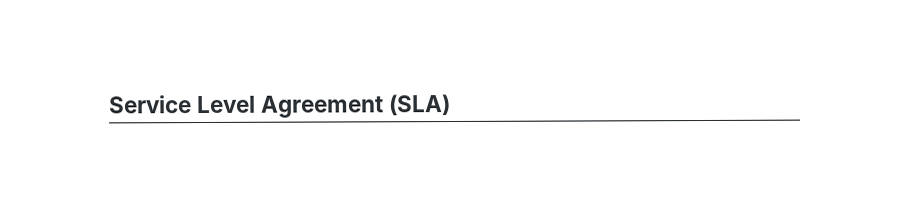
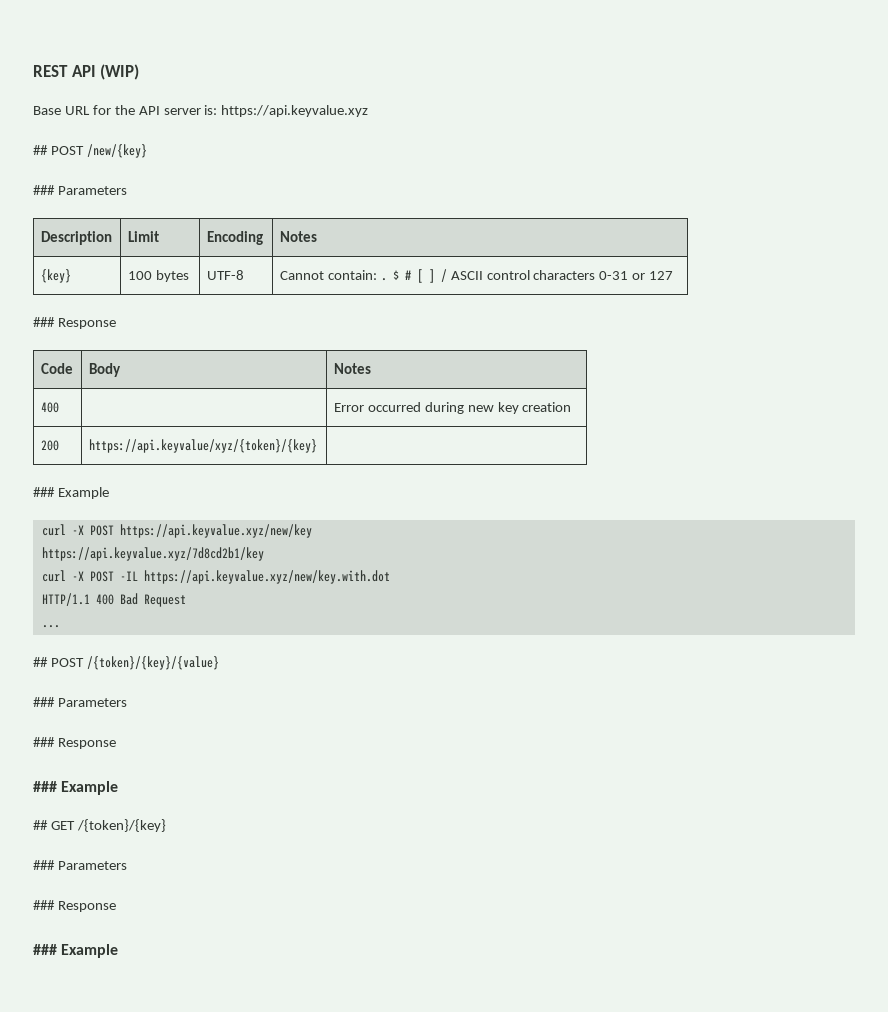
- Service Level Agreement (SLA)
+ REST API (WIP)
+ Base URL for the API server is: https://api.keyvalue.xyz
+ ## POST /new/{key}
+ ### Parameters
+ Description | Limit | Encoding | Notes
+ {key} | 100 bytes | UTF-8 | Cannot contain: . $ # [ ] / ASCII control characters 0-31 or 127
+ ### Response
+ Code | Body | Notes
+ 400 | | Error occurred during new key creation
+ 200 | https://api.keyvalue/xyz/{token}/{key} |
+ ### Example
+ curl -X POST https://api.keyvalue.xyz/new/key
+ https://api.keyvalue.xyz/7d8cd2b1/key
+ curl -X POST -IL https://api.keyvalue.xyz/new/key.with.dot
+ HTTP/1.1 400 Bad Request
+ ...
+ ## POST /{token}/{key}/{value}
+ ### Parameters
+ ### Response
+ ### Example
+ ## GET /{token}/{key}
+ ### Parameters
+ ### Response
+ ### Example

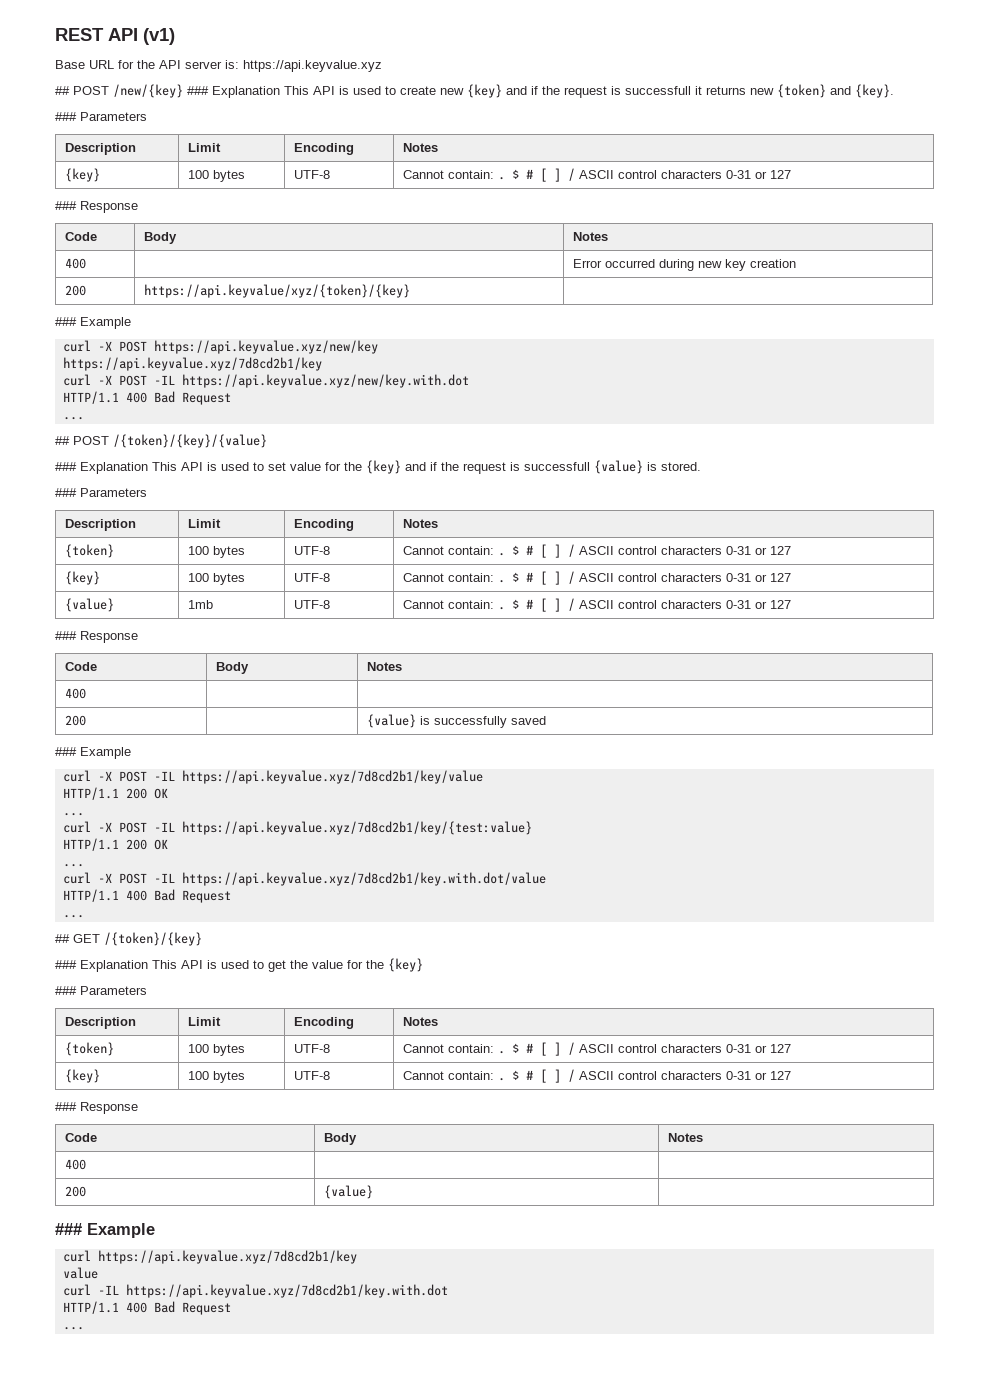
- REST API (WIP)
+ REST API (v1)
- ## POST /new/{key}
+ ## POST /new/{key} ### Explanation This API is used to create new {key} and if the request is successfull it returns new {token} and {key}.
  ## POST /{token}/{key}/{value}
+ ### Explanation This API is used to set value for the {key} and if the request is successfull {value} is stored.
  ### Parameters
+ Description | Limit | Encoding | Notes
+ {token} | 100 bytes | UTF-8 | Cannot contain: . $ # [ ] / ASCII control characters 0-31 or 127
+ {key} | 100 bytes | UTF-8 | Cannot contain: . $ # [ ] / ASCII control characters 0-31 or 127
+ {value} | 1mb | UTF-8 | Cannot contain: . $ # [ ] / ASCII control characters 0-31 or 127
  ### Response
+ Code | Body | Notes
+ 400 | |
+ 200 | | {value} is successfully saved
  ### Example
+ curl -X POST -IL https://api.keyvalue.xyz/7d8cd2b1/key/value
+ HTTP/1.1 200 OK
+ ...
+ curl -X POST -IL https://api.keyvalue.xyz/7d8cd2b1/key/{test:value}
+ HTTP/1.1 200 OK
+ ...
+ curl -X POST -IL https://api.keyvalue.xyz/7d8cd2b1/key.with.dot/value
+ HTTP/1.1 400 Bad Request
+ ...
  ## GET /{token}/{key}
+ ### Explanation This API is used to get the value for the {key}
  ### Parameters
+ Description | Limit | Encoding | Notes
+ {token} | 100 bytes | UTF-8 | Cannot contain: . $ # [ ] / ASCII control characters 0-31 or 127
+ {key} | 100 bytes | UTF-8 | Cannot contain: . $ # [ ] / ASCII control characters 0-31 or 127
  ### Response
+ Code | Body | Notes
+ 400 | |
+ 200 | {value} |
  ### Example
+ curl https://api.keyvalue.xyz/7d8cd2b1/key
+ value
+ curl -IL https://api.keyvalue.xyz/7d8cd2b1/key.with.dot
+ HTTP/1.1 400 Bad Request
+ ...

